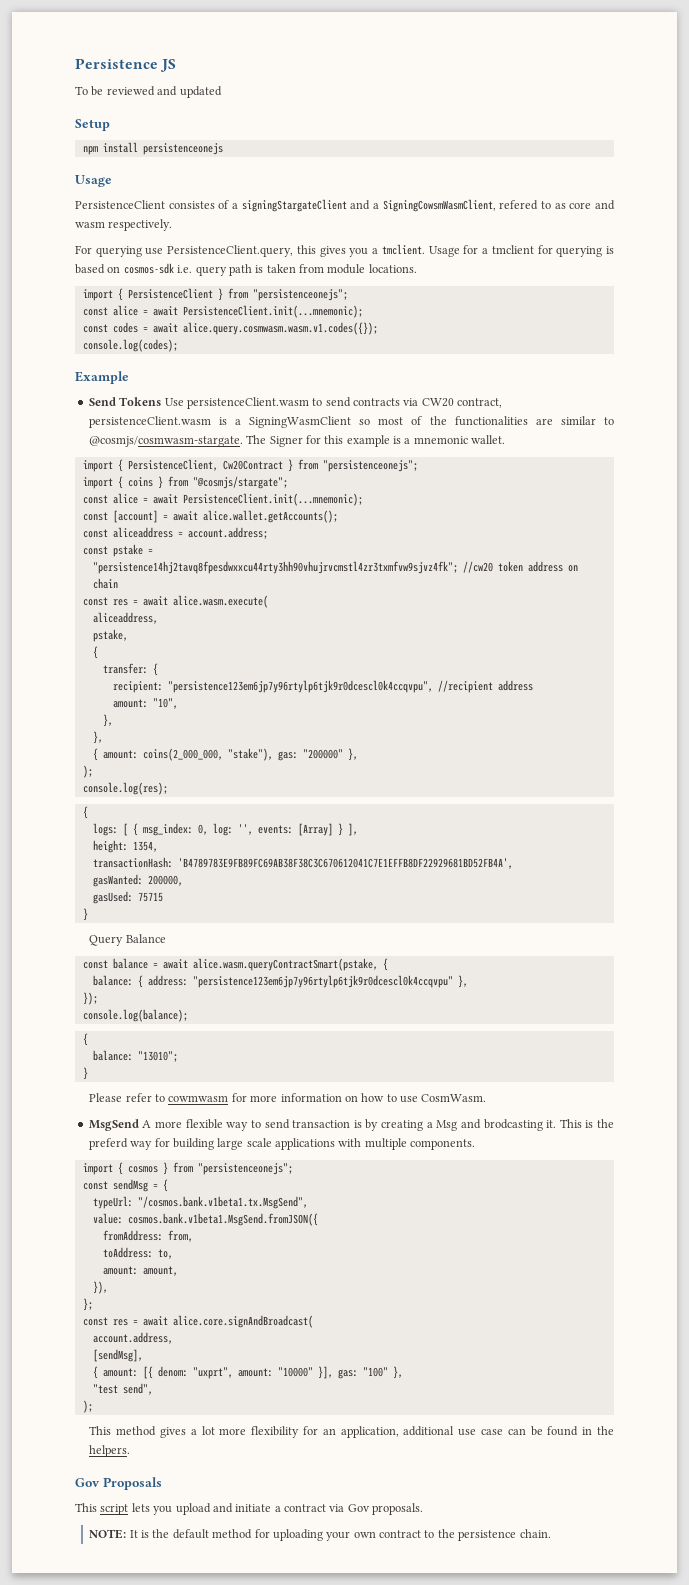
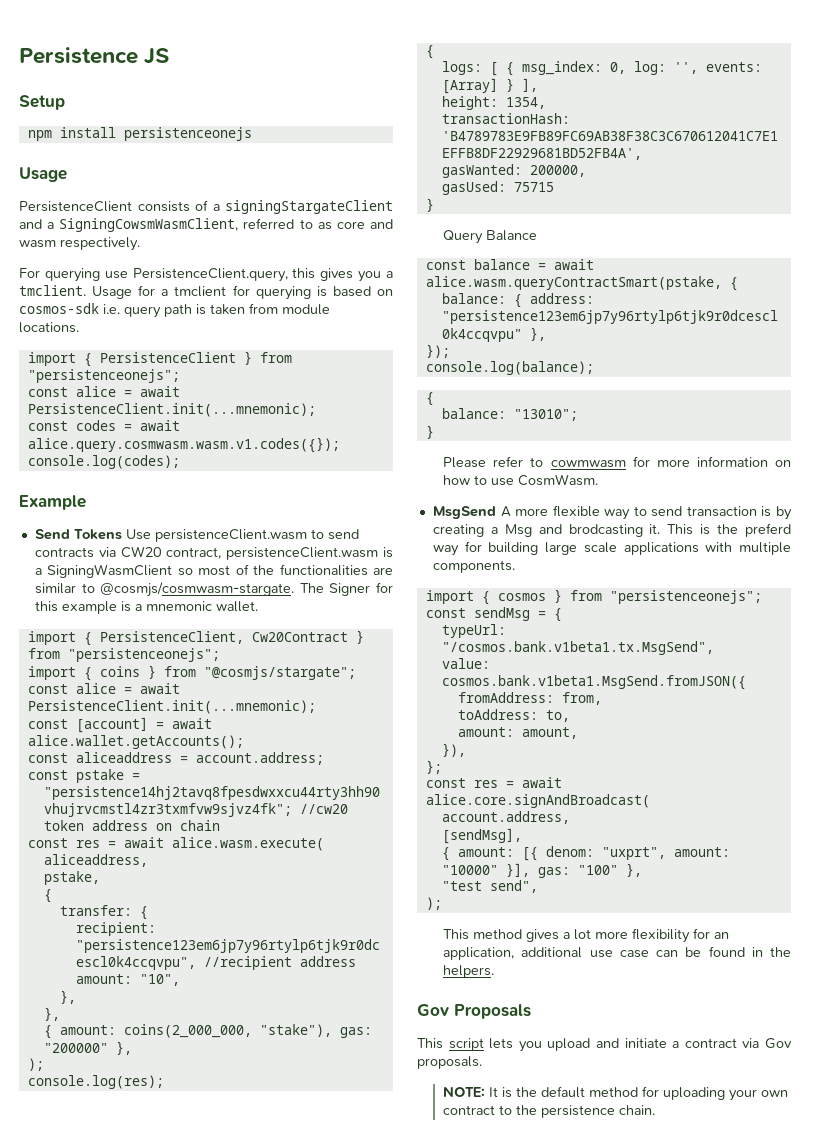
- To be reviewed and updated
- PersistenceClient consistes of a signingStargateClient and a SigningCowsmWasmClient, refered to as core and wasm respectively.
+ PersistenceClient consists of a signingStargateClient and a SigningCowsmWasmClient, referred to as core and wasm respectively.

